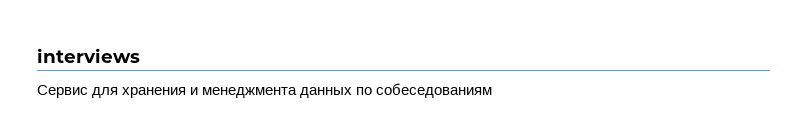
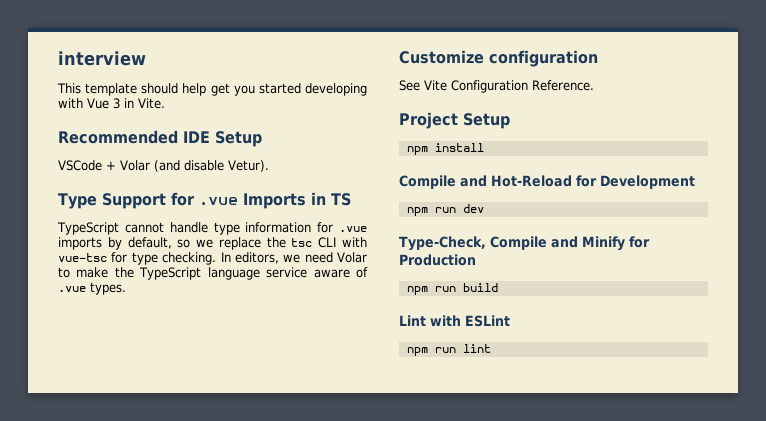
- interviews
- Сервис для хранения и менеджмента данных по собеседованиям
+ interview
+ This template should help get you started developing with Vue 3 in Vite.
+ Recommended IDE Setup
+ VSCode + Volar (and disable Vetur).
+ Type Support for .vue Imports in TS
+ TypeScript cannot handle type information for .vue imports by default, so we replace the tsc CLI with vue-tsc for type checking. In editors, we need Volar to make the TypeScript language service aware of .vue types.
+ Customize configuration
+ See Vite Configuration Reference.
+ Project Setup
+ npm install
+ Compile and Hot-Reload for Development
+ npm run dev
+ Type-Check, Compile and Minify for Production
+ npm run build
+ Lint with ESLint
+ npm run lint

